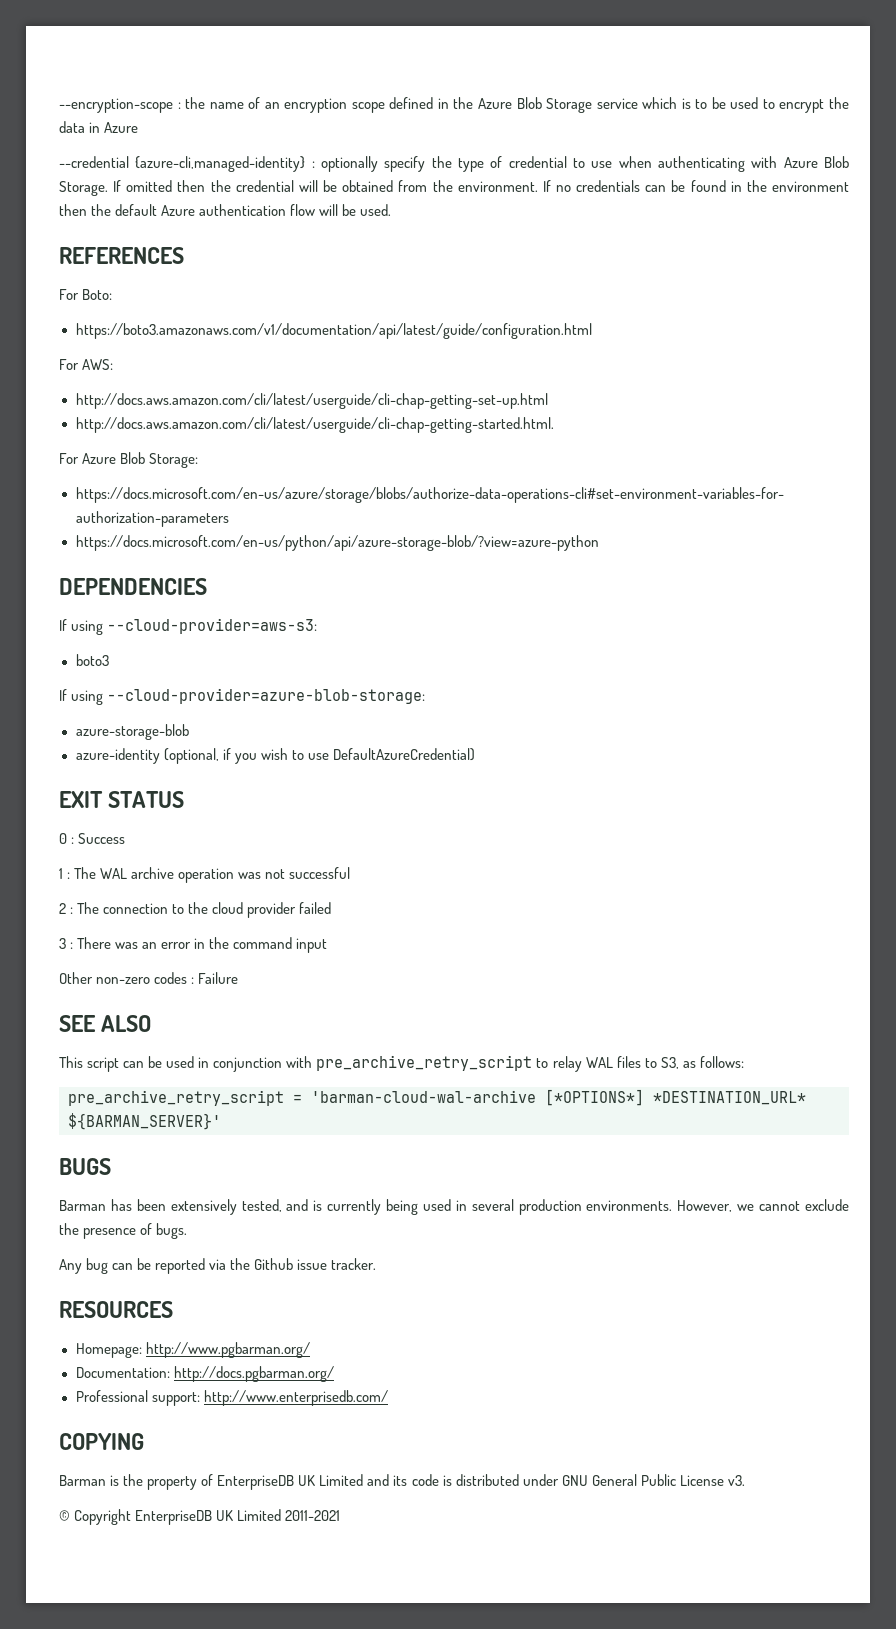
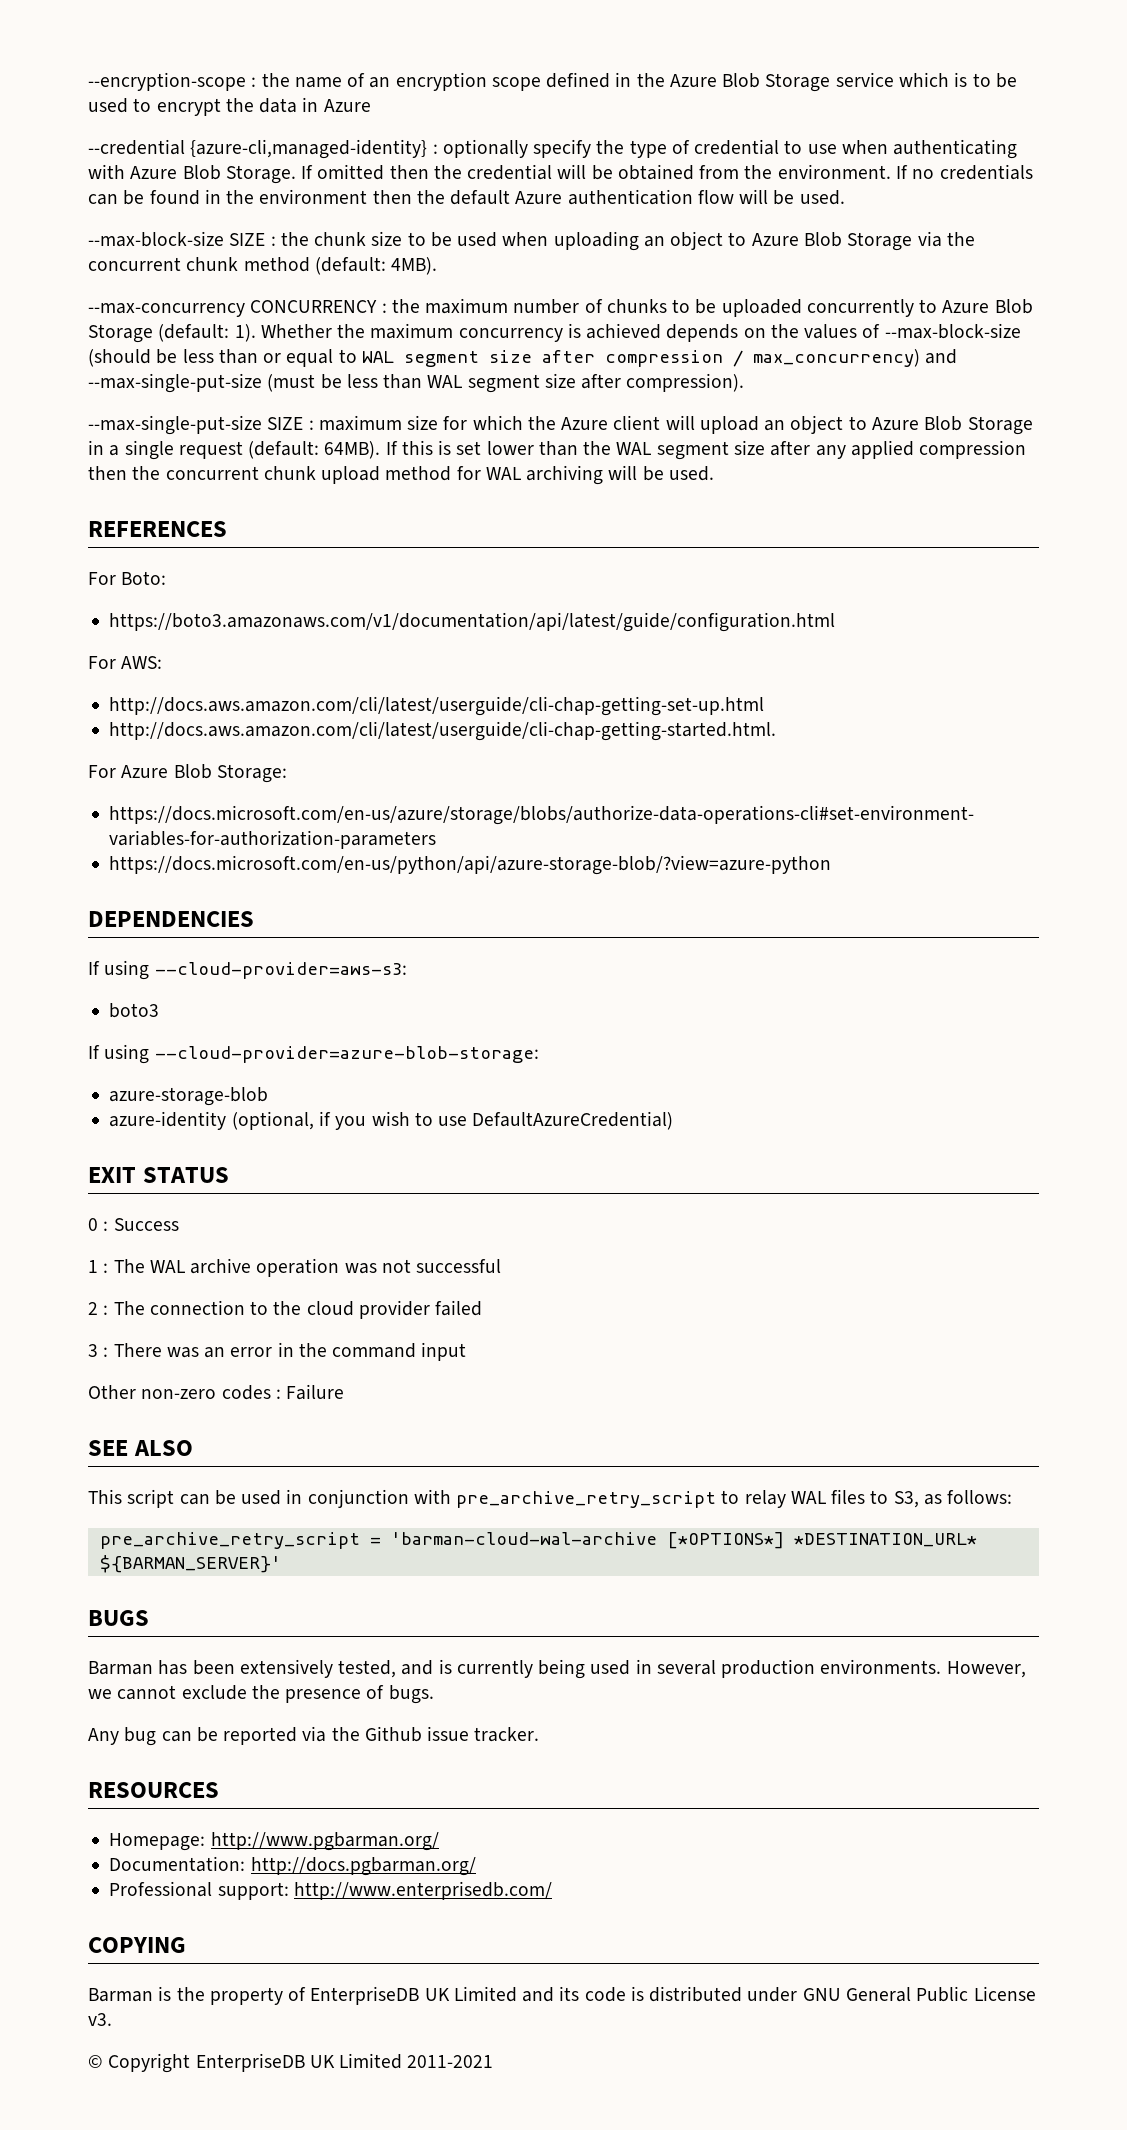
+ --max-block-size SIZE : the chunk size to be used when uploading an object to Azure Blob Storage via the concurrent chunk method (default: 4MB).
+ --max-concurrency CONCURRENCY : the maximum number of chunks to be uploaded concurrently to Azure Blob Storage (default: 1). Whether the maximum concurrency is achieved depends on the values of --max-block-size (should be less than or equal to WAL segment size after compression / max_concurrency) and --max-single-put-size (must be less than WAL segment size after compression).
+ --max-single-put-size SIZE : maximum size for which the Azure client will upload an object to Azure Blob Storage in a single request (default: 64MB). If this is set lower than the WAL segment size after any applied compression then the concurrent chunk upload method for WAL archiving will be used.

